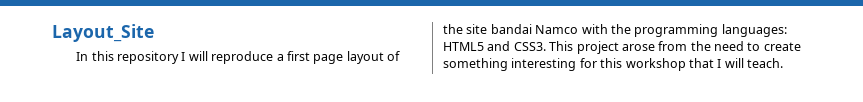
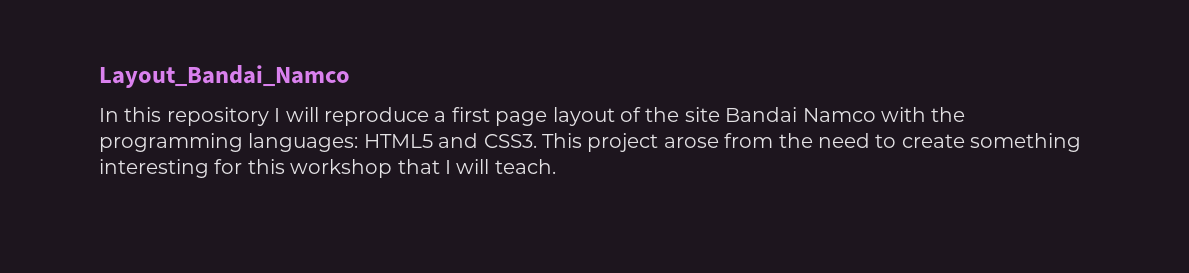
- Layout_Site
+ Layout_Bandai_Namco
- In this repository I will reproduce a first page layout of the site bandai Namco with the programming languages: HTML5 and CSS3.
+ In this repository I will reproduce a first page layout of the site Bandai Namco with the programming languages: HTML5 and CSS3.

